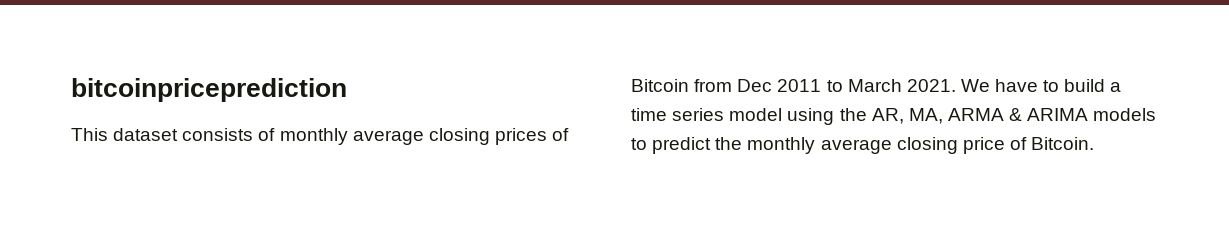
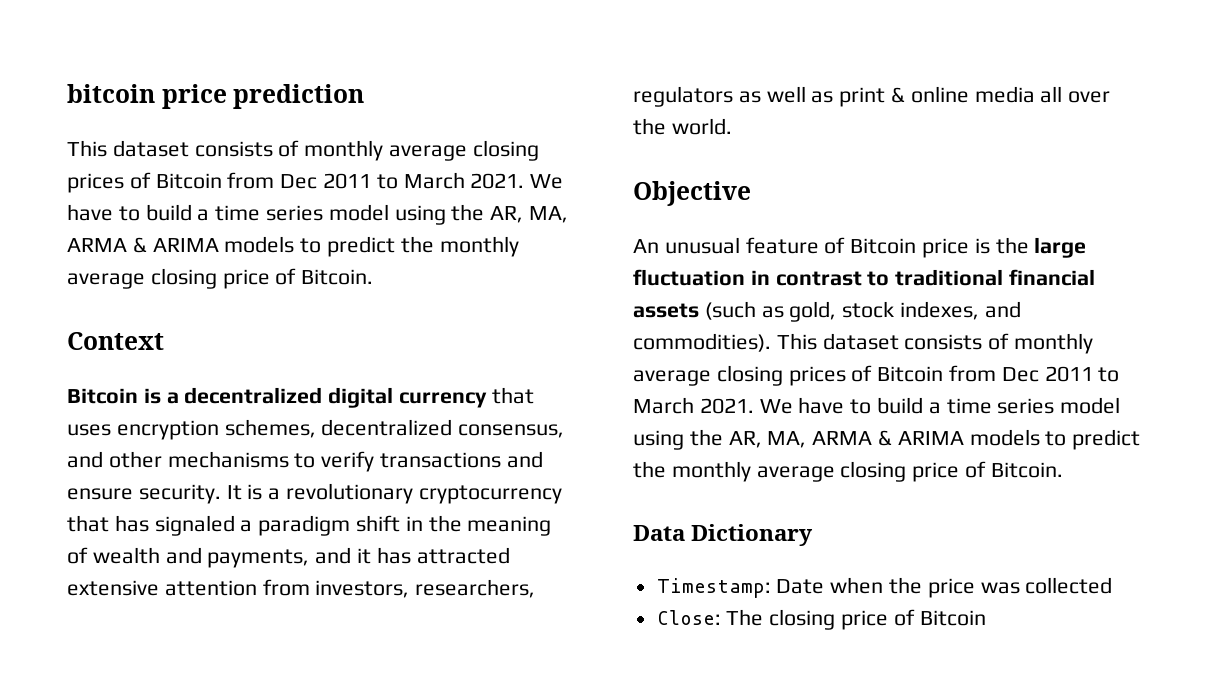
- bitcoinpriceprediction
+ bitcoin price prediction
+ Context
+ Bitcoin is a decentralized digital currency that uses encryption schemes, decentralized consensus, and other mechanisms to verify transactions and ensure security. It is a revolutionary cryptocurrency that has signaled a paradigm shift in the meaning of wealth and payments, and it has attracted extensive attention from investors, researchers, regulators as well as print & online media all over the world.
+ Objective
+ An unusual feature of Bitcoin price is the large fluctuation in contrast to traditional financial assets (such as gold, stock indexes, and commodities). This dataset consists of monthly average closing prices of Bitcoin from Dec 2011 to March 2021. We have to build a time series model using the AR, MA, ARMA & ARIMA models to predict the monthly average closing price of Bitcoin.
+ Data Dictionary
+ Timestamp: Date when the price was collected
+ Close: The closing price of Bitcoin

